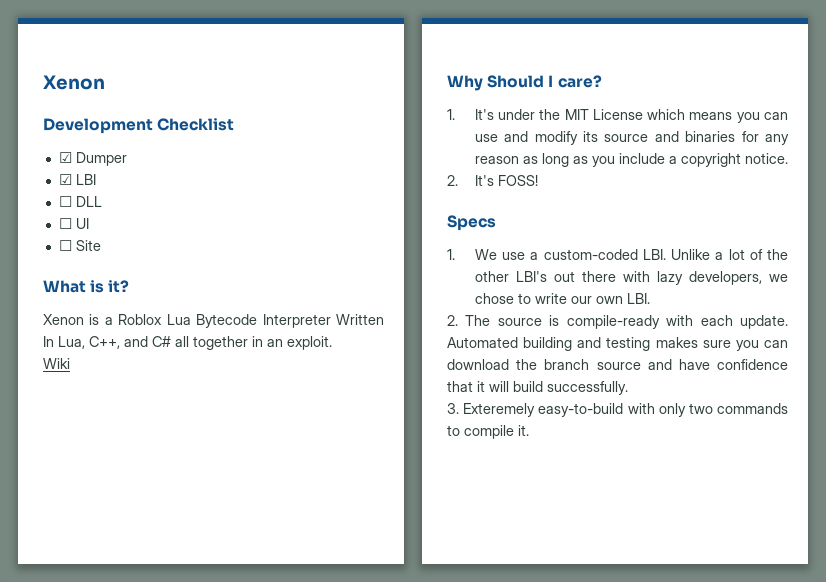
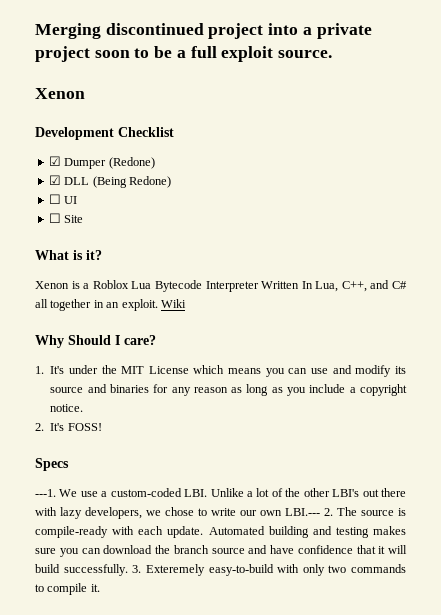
+ Merging discontinued project into a private project soon to be a full exploit source.
- ☑ Dumper
- ☑ LBI
- ☐ DLL
+ ☑ Dumper (Redone)
+ ☑ DLL (Being Redone)
- Xenon is a Roblox Lua Bytecode Interpreter Written In Lua, C++, and C# all together in an exploit.
- Wiki
+ Xenon is a Roblox Lua Bytecode Interpreter Written In Lua, C++, and C# all together in an exploit. Wiki
- 1. We use a custom-coded LBI. Unlike a lot of the other LBI's out there with lazy developers, we chose to write our own LBI.
- 2. The source is compile-ready with each update.
+ ---1. We use a custom-coded LBI. Unlike a lot of the other LBI's out there with lazy developers, we chose to write our own LBI.--- 2. The source is compile-ready with each update.
- Automated building and testing makes sure you can download the branch source and have confidence that it will build successfully.
- 3. Exteremely easy-to-build with only two commands to compile it.
+ Automated building and testing makes sure you can download the branch source and have confidence that it will build successfully. 3. Exteremely easy-to-build with only two commands to compile it.

